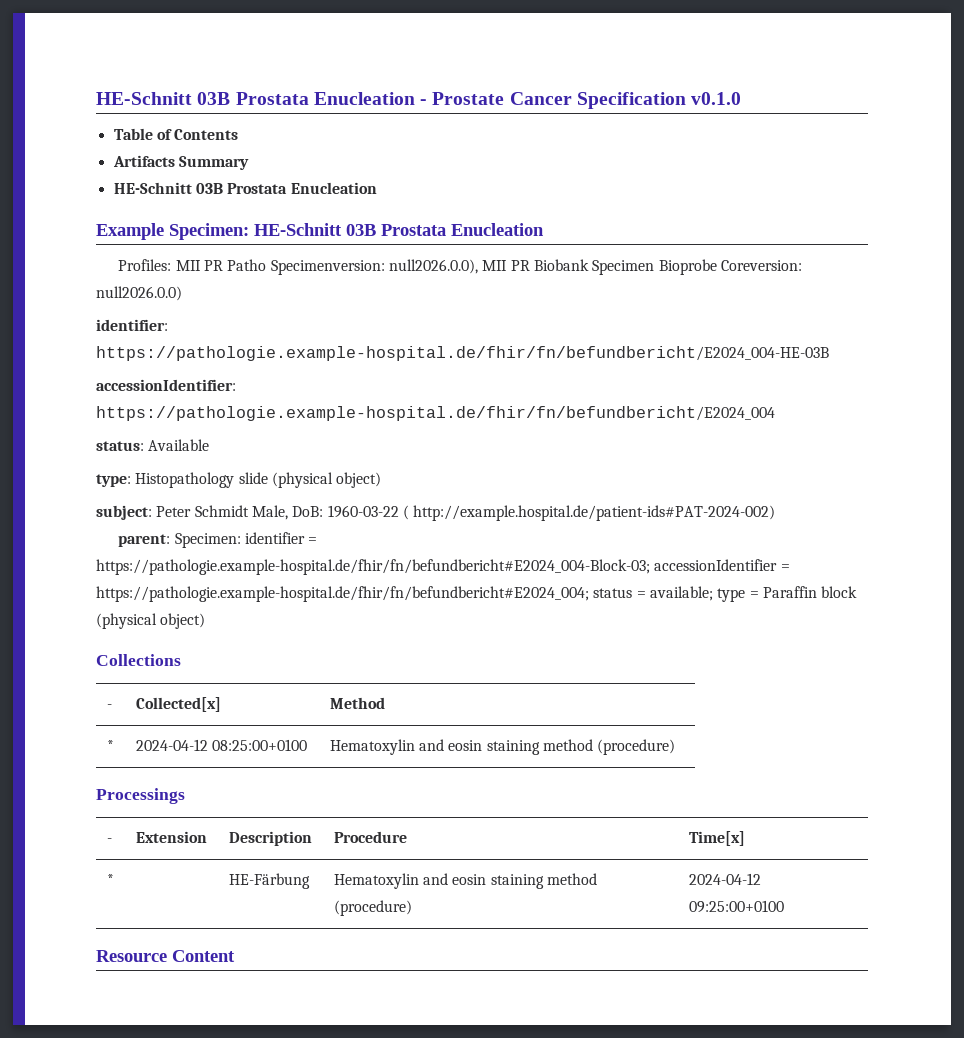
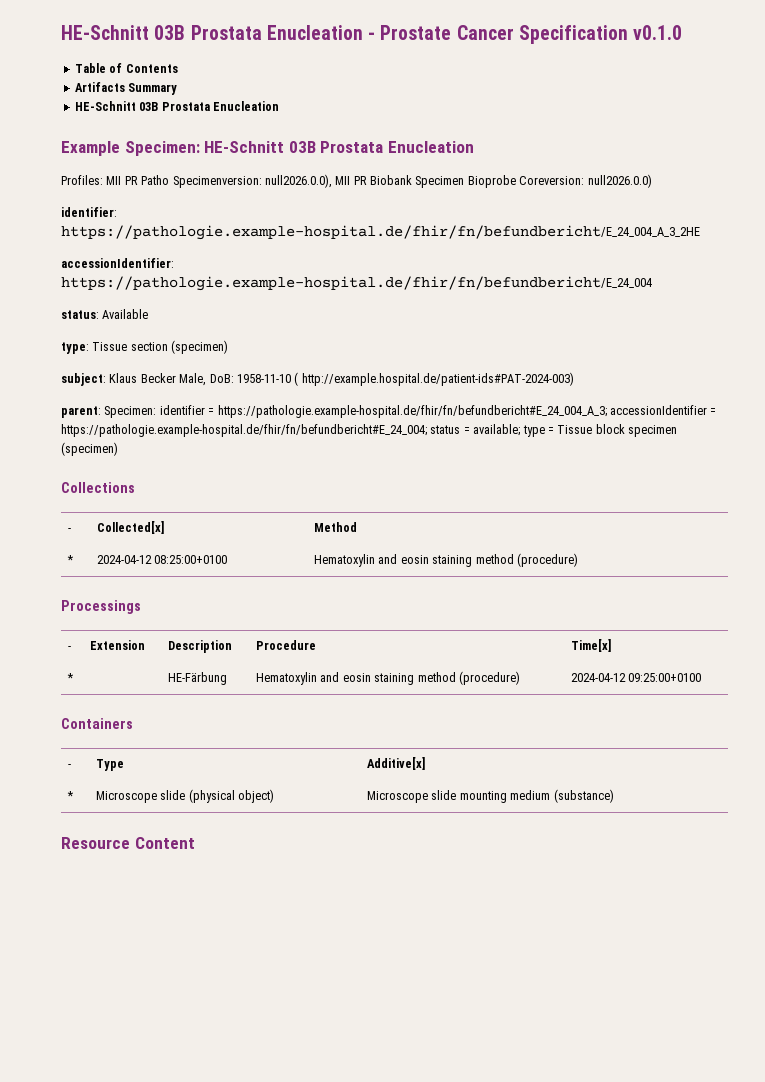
- identifier: https://pathologie.example-hospital.de/fhir/fn/befundbericht/E2024_004-HE-03B
+ identifier: https://pathologie.example-hospital.de/fhir/fn/befundbericht/E_24_004_A_3_2HE
- accessionIdentifier: https://pathologie.example-hospital.de/fhir/fn/befundbericht/E2024_004
+ accessionIdentifier: https://pathologie.example-hospital.de/fhir/fn/befundbericht/E_24_004
- type: Histopathology slide (physical object)
- subject: Peter Schmidt Male, DoB: 1960-03-22 ( http://example.hospital.de/patient-ids#PAT-2024-002)
+ type: Tissue section (specimen)
+ subject: Klaus Becker Male, DoB: 1958-11-10 ( http://example.hospital.de/patient-ids#PAT-2024-003)
- parent: Specimen: identifier = https://pathologie.example-hospital.de/fhir/fn/befundbericht#E2024_004-Block-03; accessionIdentifier = https://pathologie.example-hospital.de/fhir/fn/befundbericht#E2024_004; status = available; type = Paraffin block (physical object)
+ parent: Specimen: identifier = https://pathologie.example-hospital.de/fhir/fn/befundbericht#E_24_004_A_3; accessionIdentifier = https://pathologie.example-hospital.de/fhir/fn/befundbericht#E_24_004; status = available; type = Tissue block specimen (specimen)
+ Containers
+ - | Type | Additive[x]
+ * | Microscope slide (physical object) | Microscope slide mounting medium (substance)

